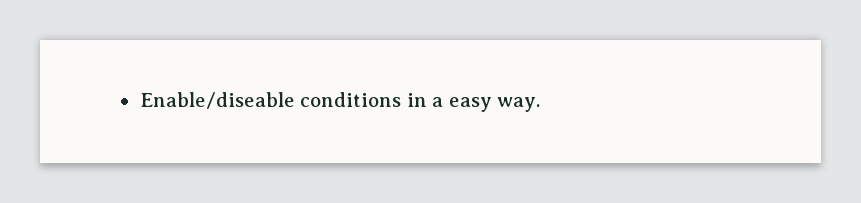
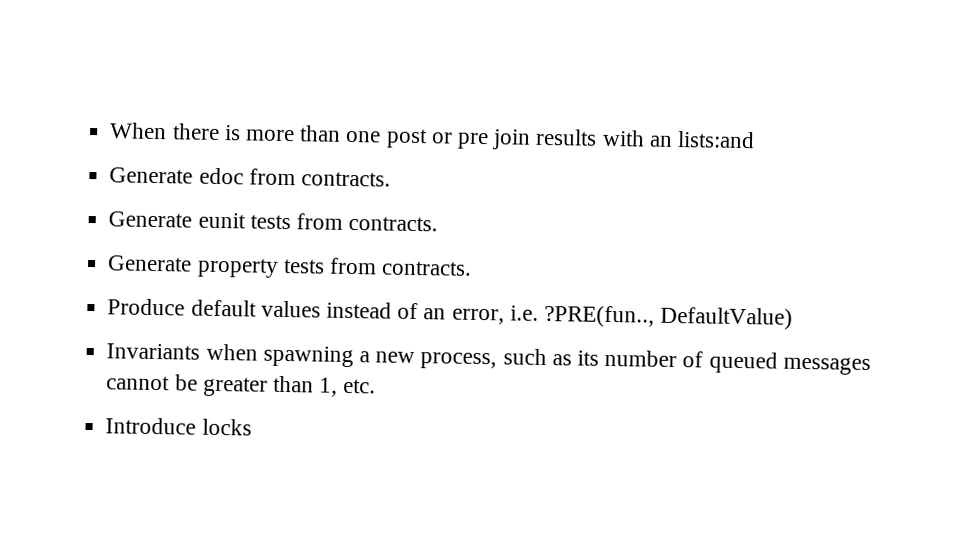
- Enable/diseable conditions in a easy way.
+ When there is more than one post or pre join results with an lists:and
+ Generate edoc from contracts.
+ Generate eunit tests from contracts.
+ Generate property tests from contracts.
+ Produce default values instead of an error, i.e. ?PRE(fun.., DefaultValue)
+ Invariants when spawning a new process, such as its number of queued messages cannot be greater than 1, etc.
+ Introduce locks

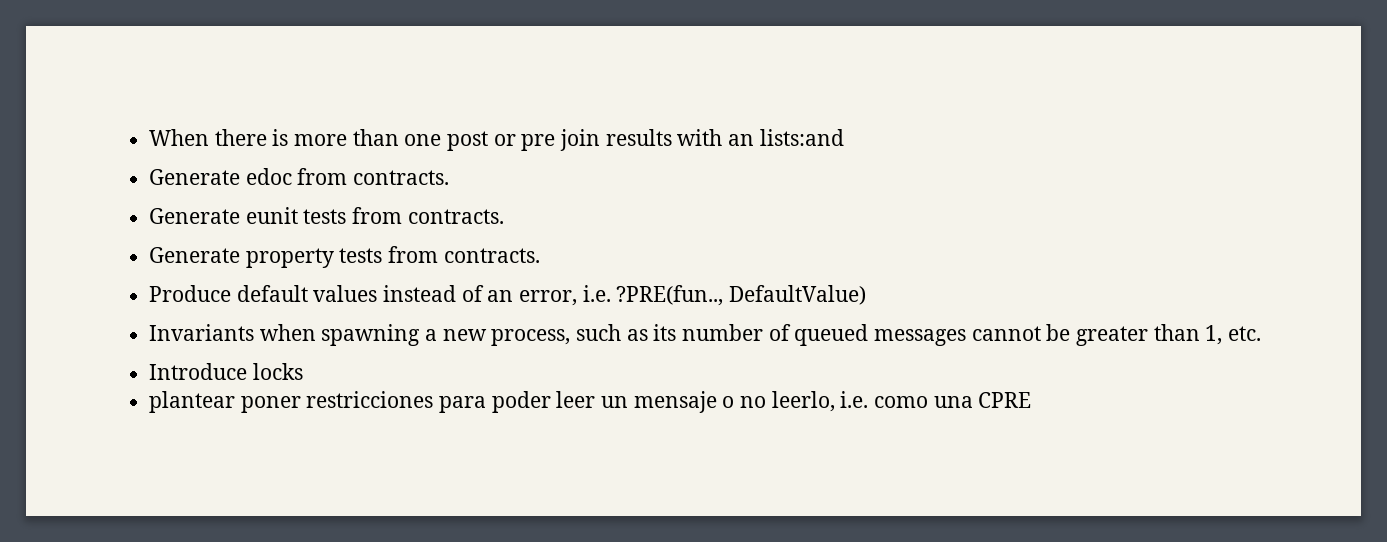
+ plantear poner restricciones para poder leer un mensaje o no leerlo, i.e. como una CPRE

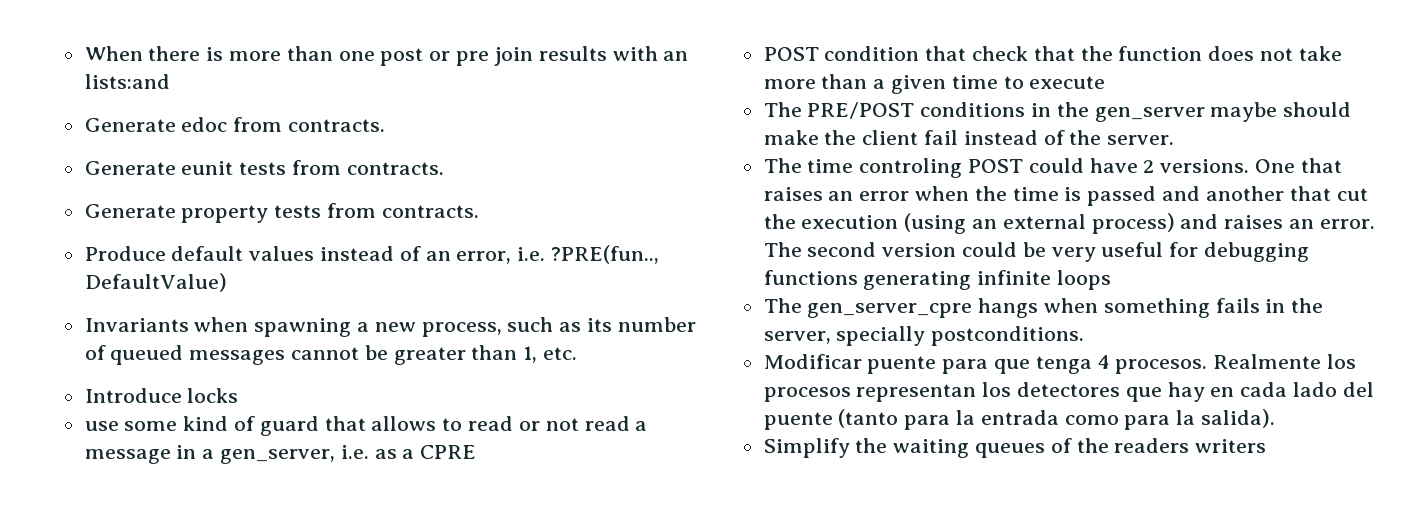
- plantear poner restricciones para poder leer un mensaje o no leerlo, i.e. como una CPRE
+ use some kind of guard that allows to read or not read a message in a gen_server, i.e. as a CPRE
+ POST condition that check that the function does not take more than a given time to execute
+ The PRE/POST conditions in the gen_server maybe should make the client fail instead of the server.
+ The time controling POST could have 2 versions. One that raises an error when the time is passed and another that cut the execution (using an external process) and raises an error. The second version could be very useful for debugging functions generating infinite loops
+ The gen_server_cpre hangs when something fails in the server, specially postconditions.
+ Modificar puente para que tenga 4 procesos. Realmente los procesos representan los detectores que hay en cada lado del puente (tanto para la entrada como para la salida).
+ Simplify the waiting queues of the readers writers

